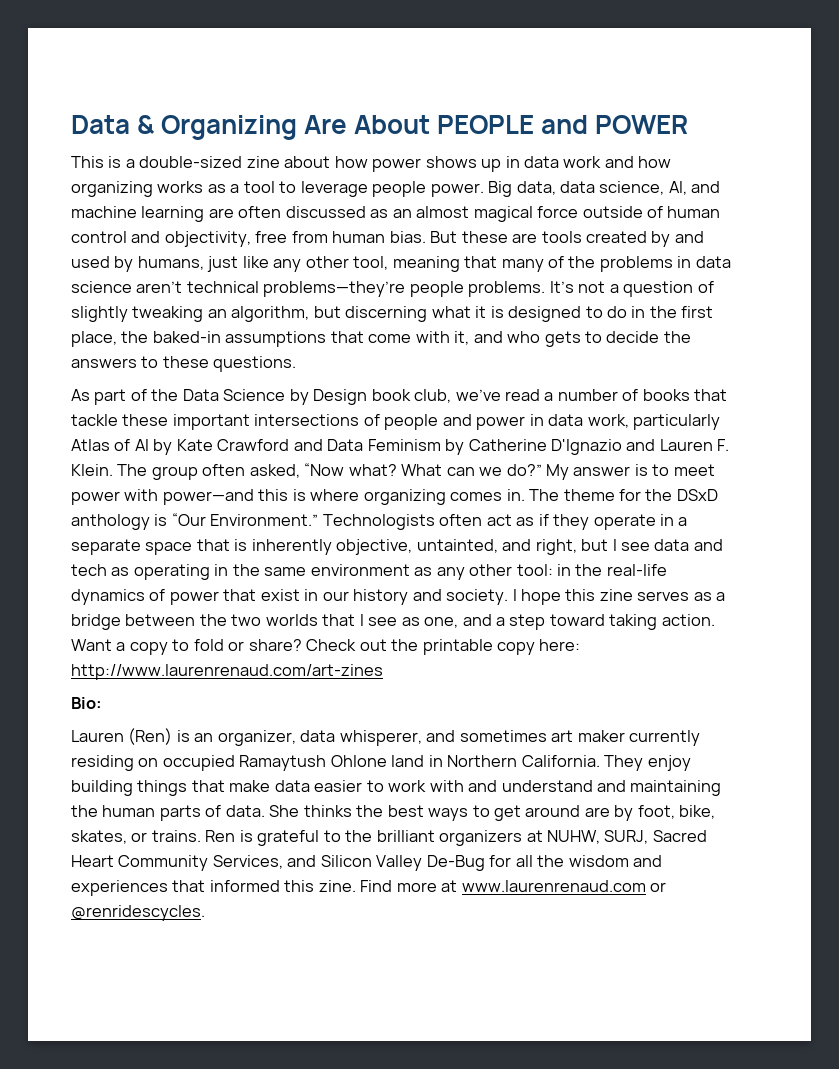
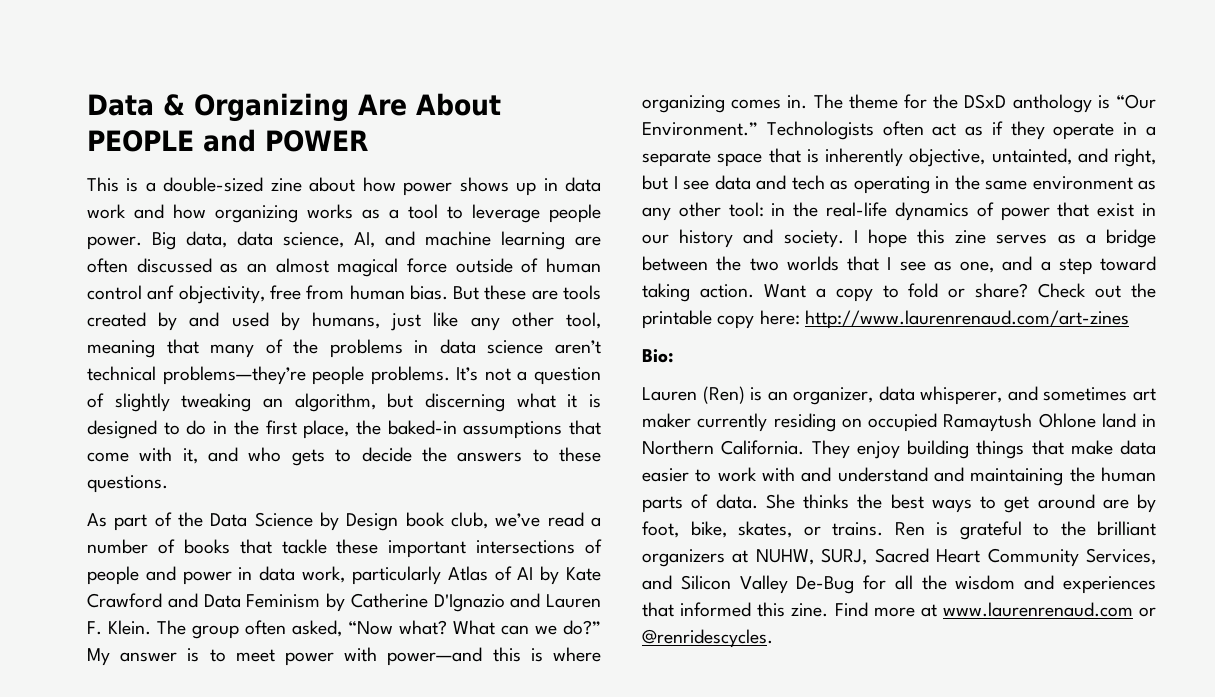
- Big data, data science, AI, and machine learning are often discussed as an almost magical force outside of human control and objectivity, free from human bias.
+ Big data, data science, AI, and machine learning are often discussed as an almost magical force outside of human control anf objectivity, free from human bias.

